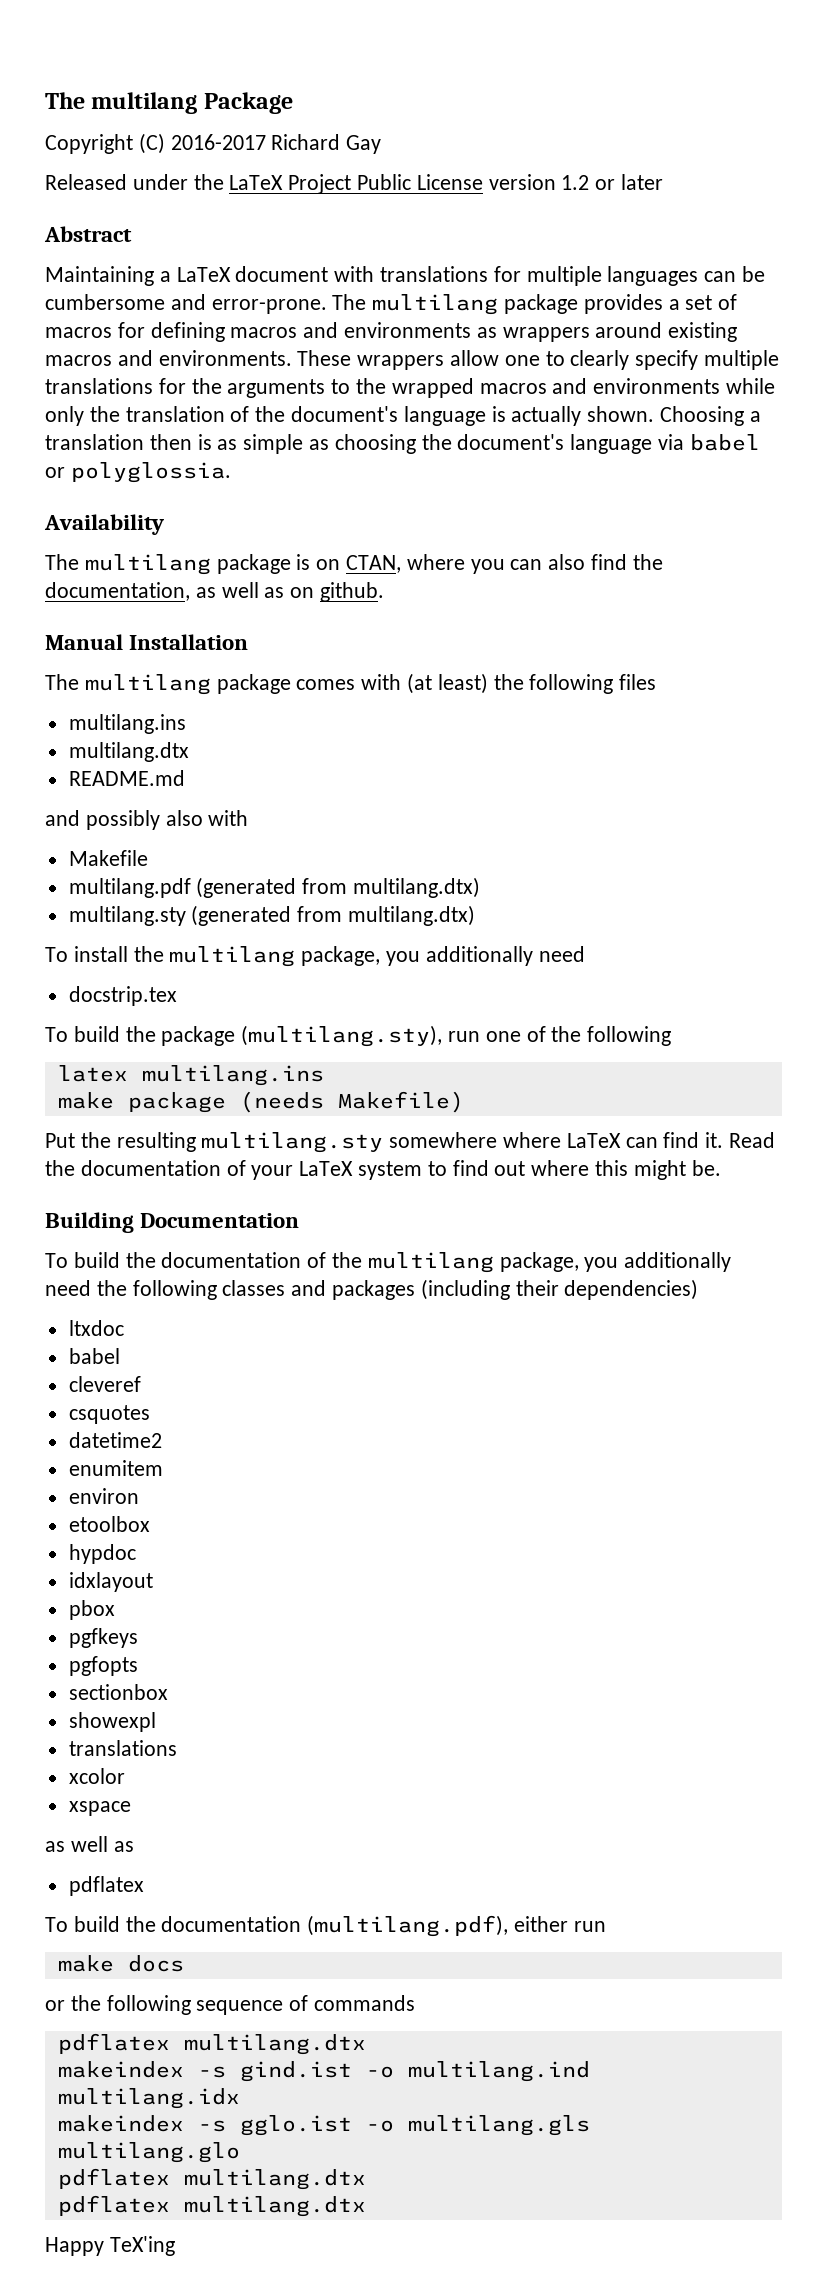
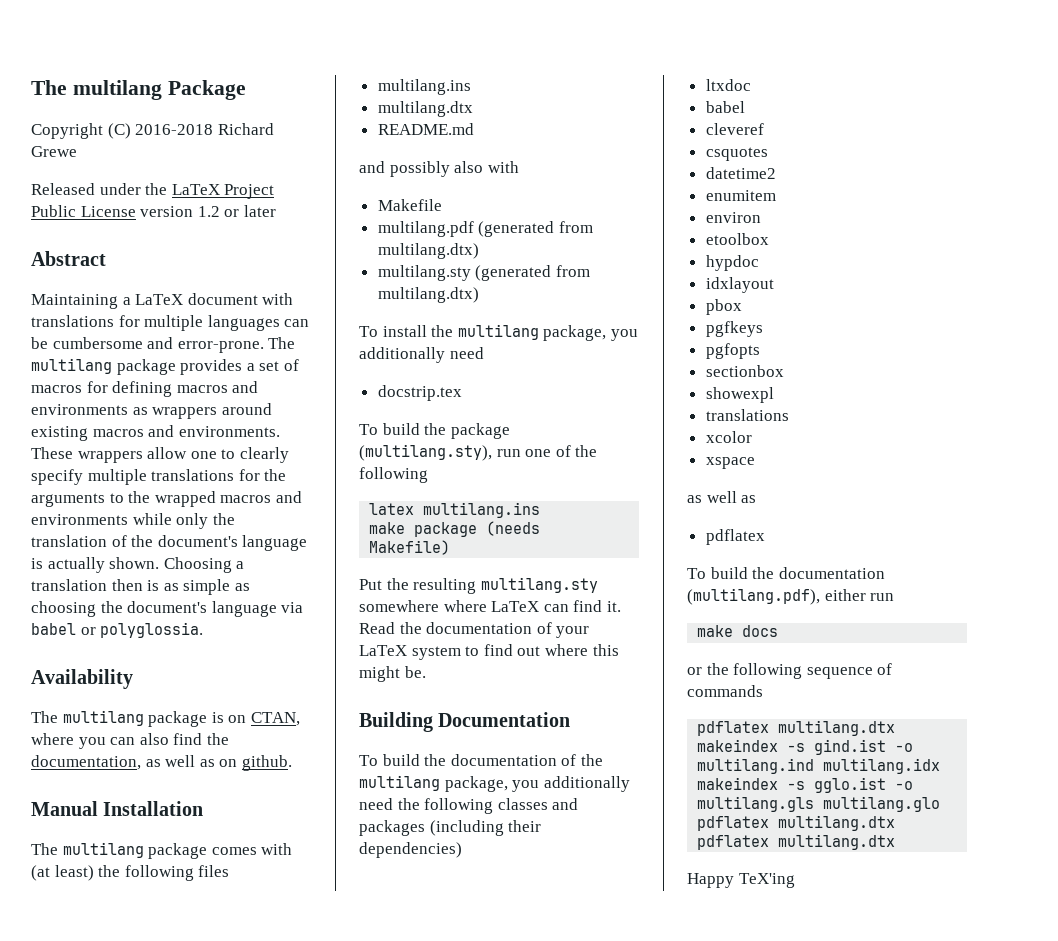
- Copyright (C) 2016-2017 Richard Gay
+ Copyright (C) 2016-2018 Richard Grewe

